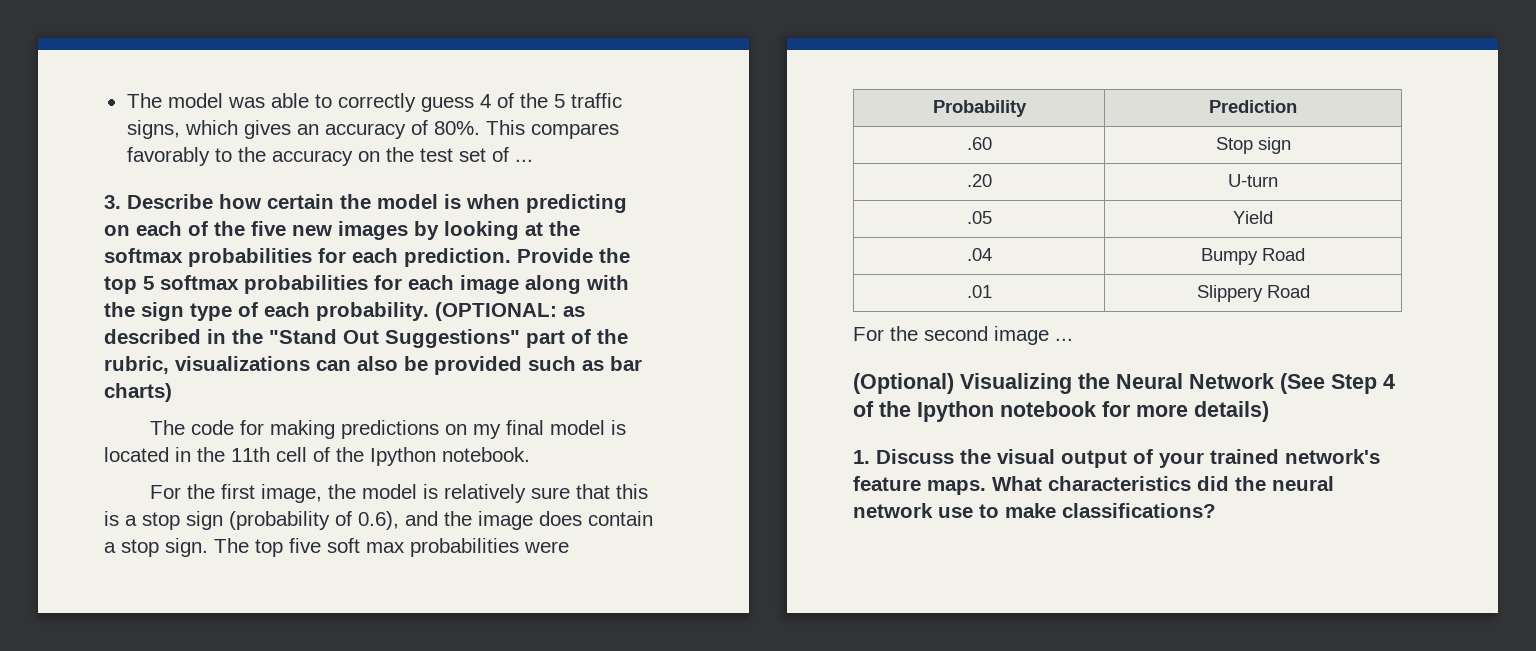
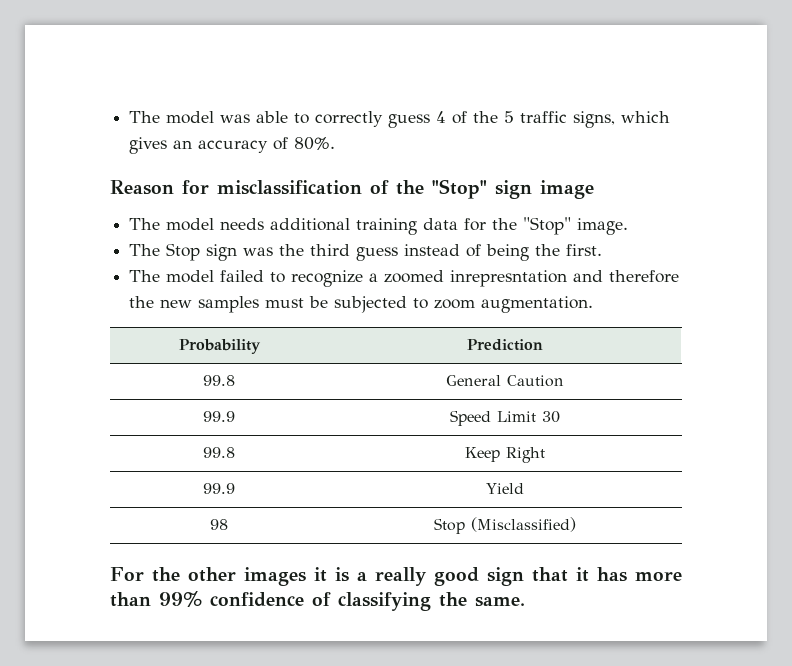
- The model was able to correctly guess 4 of the 5 traffic signs, which gives an accuracy of 80%. This compares favorably to the accuracy on the test set of ...
- 3. Describe how certain the model is when predicting on each of the five new images by looking at the softmax probabilities for each prediction. Provide the top 5 softmax probabilities for each image along with the sign type of each probability. (OPTIONAL: as described in the "Stand Out Suggestions" part of the rubric, visualizations can also be provided such as bar charts)
- The code for making predictions on my final model is located in the 11th cell of the Ipython notebook.
- For the first image, the model is relatively sure that this is a stop sign (probability of 0.6), and the image does contain a stop sign. The top five soft max probabilities were
+ The model was able to correctly guess 4 of the 5 traffic signs, which gives an accuracy of 80%.
+ Reason for misclassification of the "Stop" sign image
+ The model needs additional training data for the "Stop" image.
+ The Stop sign was the third guess instead of being the first.
+ The model failed to recognize a zoomed inrepresntation and therefore the new samples must be subjected to zoom augmentation.
  Probability | Prediction
- .60 | Stop sign
- .20 | U-turn
- .05 | Yield
- .04 | Bumpy Road
- .01 | Slippery Road
- For the second image ...
- (Optional) Visualizing the Neural Network (See Step 4 of the Ipython notebook for more details)
- 1. Discuss the visual output of your trained network's feature maps. What characteristics did the neural network use to make classifications?
+ 99.8 | General Caution
+ 99.9 | Speed Limit 30
+ 99.8 | Keep Right
+ 99.9 | Yield
+ 98 | Stop (Misclassified)
+ For the other images it is a really good sign that it has more than 99% confidence of classifying the same.

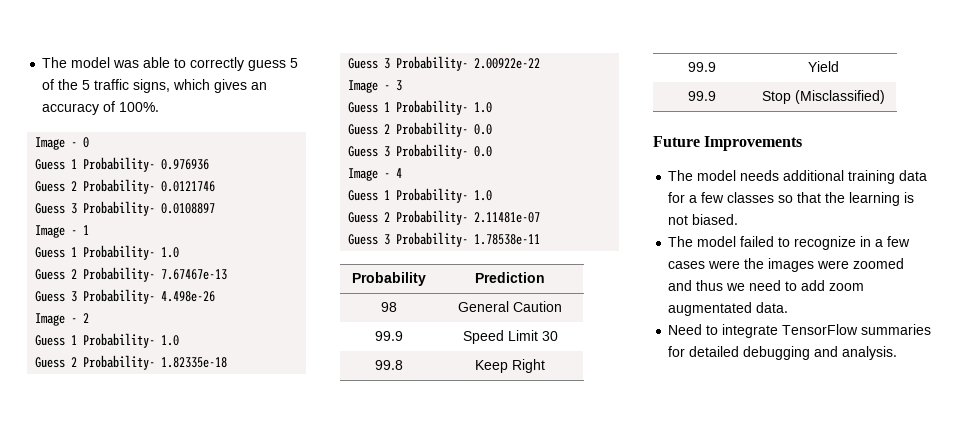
- The model was able to correctly guess 4 of the 5 traffic signs, which gives an accuracy of 80%.
- Reason for misclassification of the "Stop" sign image
- The model needs additional training data for the "Stop" image.
- The Stop sign was the third guess instead of being the first.
- The model failed to recognize a zoomed inrepresntation and therefore the new samples must be subjected to zoom augmentation.
+ The model was able to correctly guess 5 of the 5 traffic signs, which gives an accuracy of 100%.
+ Image - 0
+ Guess 1 Probability- 0.976936
+ Guess 2 Probability- 0.0121746
+ Guess 3 Probability- 0.0108897
+ Image - 1
+ Guess 1 Probability- 1.0
+ Guess 2 Probability- 7.67467e-13
+ Guess 3 Probability- 4.498e-26
+ Image - 2
+ Guess 1 Probability- 1.0
+ Guess 2 Probability- 1.82335e-18
+ Guess 3 Probability- 2.00922e-22
+ Image - 3
+ Guess 1 Probability- 1.0
+ Guess 2 Probability- 0.0
+ Guess 3 Probability- 0.0
+ Image - 4
+ Guess 1 Probability- 1.0
+ Guess 2 Probability- 2.11481e-07
+ Guess 3 Probability- 1.78538e-11
- 99.8 | General Caution
+ 98 | General Caution
- 98 | Stop (Misclassified)
+ 99.9 | Stop (Misclassified)
- For the other images it is a really good sign that it has more than 99% confidence of classifying the same.
+ Future Improvements
+ The model needs additional training data for a few classes so that the learning is not biased.
+ The model failed to recognize in a few cases were the images were zoomed and thus we need to add zoom augmentated data.
+ Need to integrate TensorFlow summaries for detailed debugging and analysis.

